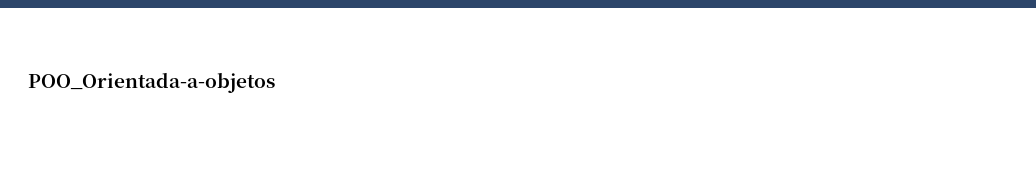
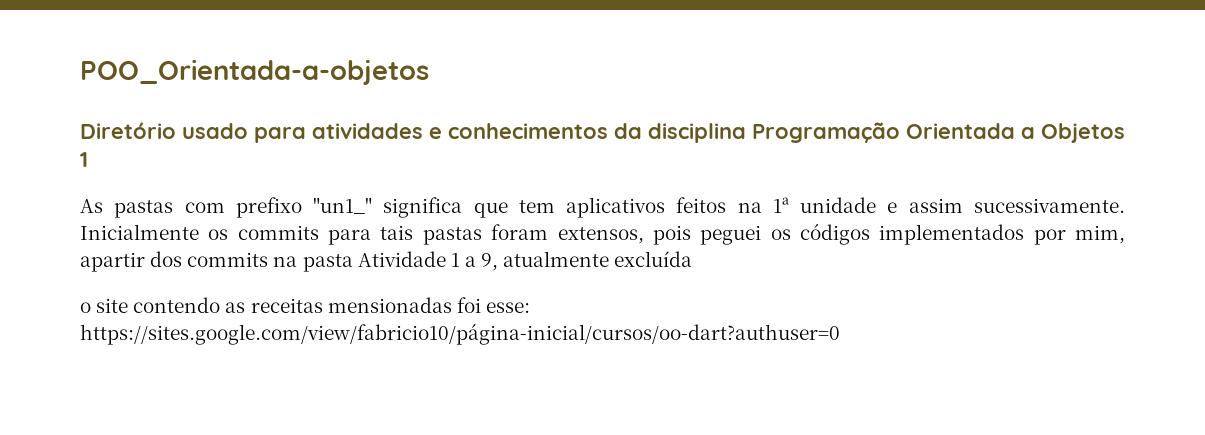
+ Diretório usado para atividades e conhecimentos da disciplina Programação Orientada a Objetos 1
+ As pastas com prefixo "un1_" significa que tem aplicativos feitos na 1ª unidade e assim sucessivamente. Inicialmente os commits para tais pastas foram extensos, pois peguei os códigos implementados por mim, apartir dos commits na pasta Atividade 1 a 9, atualmente excluída
+ o site contendo as receitas mensionadas foi esse: https://sites.google.com/view/fabricio10/página-inicial/cursos/oo-dart?authuser=0

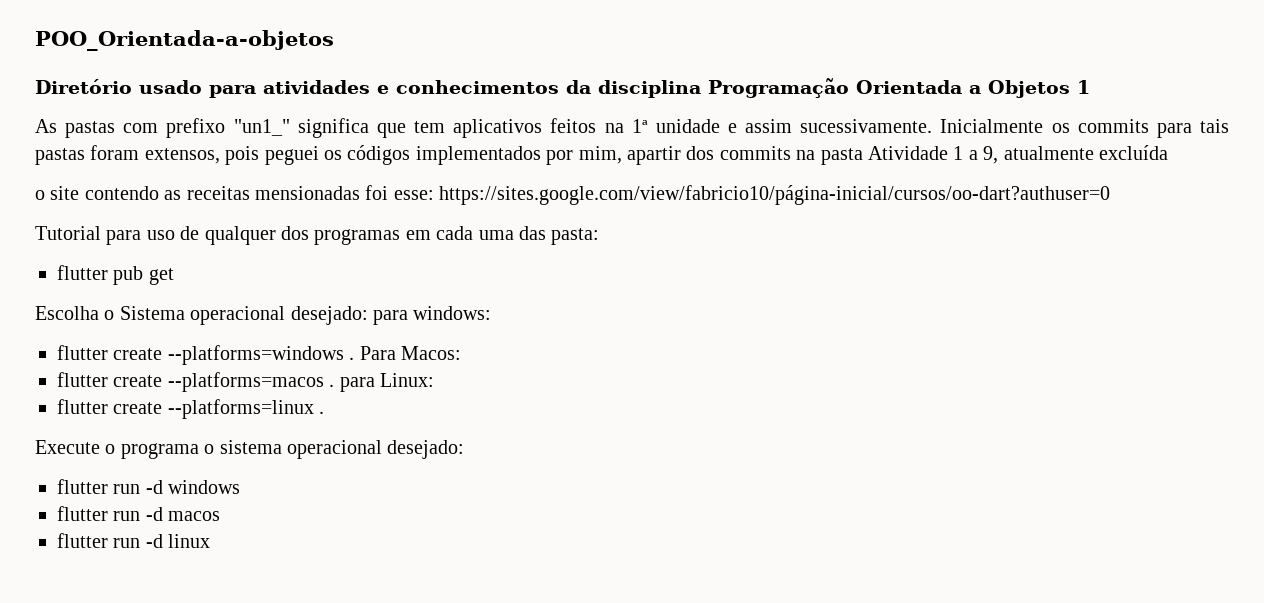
+ Tutorial para uso de qualquer dos programas em cada uma das pasta:
+ flutter pub get
+ Escolha o Sistema operacional desejado: para windows:
+ flutter create --platforms=windows . Para Macos:
+ flutter create --platforms=macos . para Linux:
+ flutter create --platforms=linux .
+ Execute o programa o sistema operacional desejado:
+ flutter run -d windows
+ flutter run -d macos
+ flutter run -d linux

